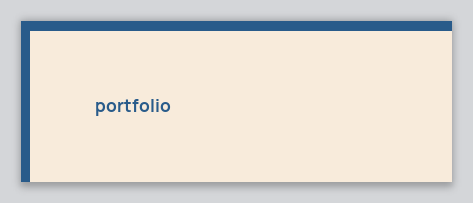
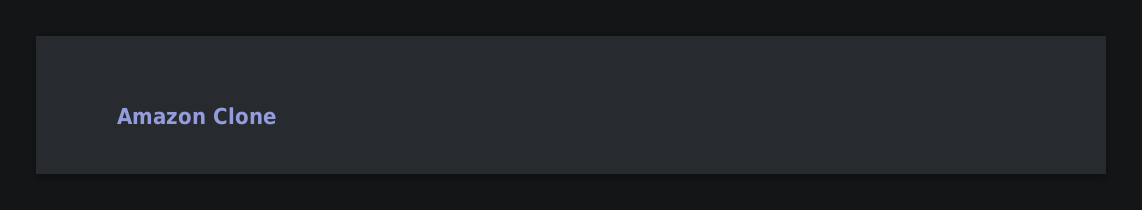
- portfolio
+ Amazon Clone

